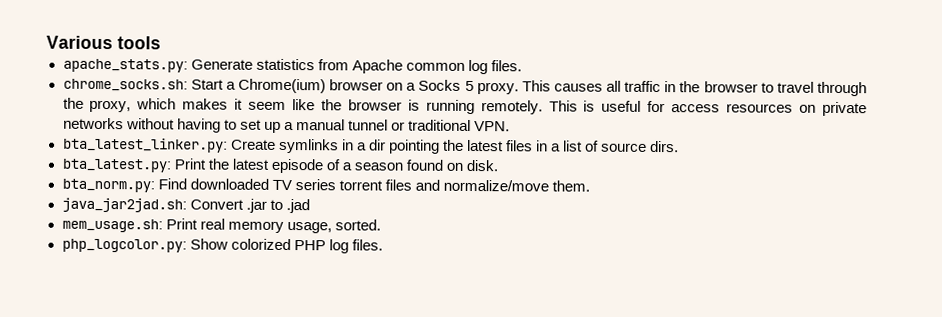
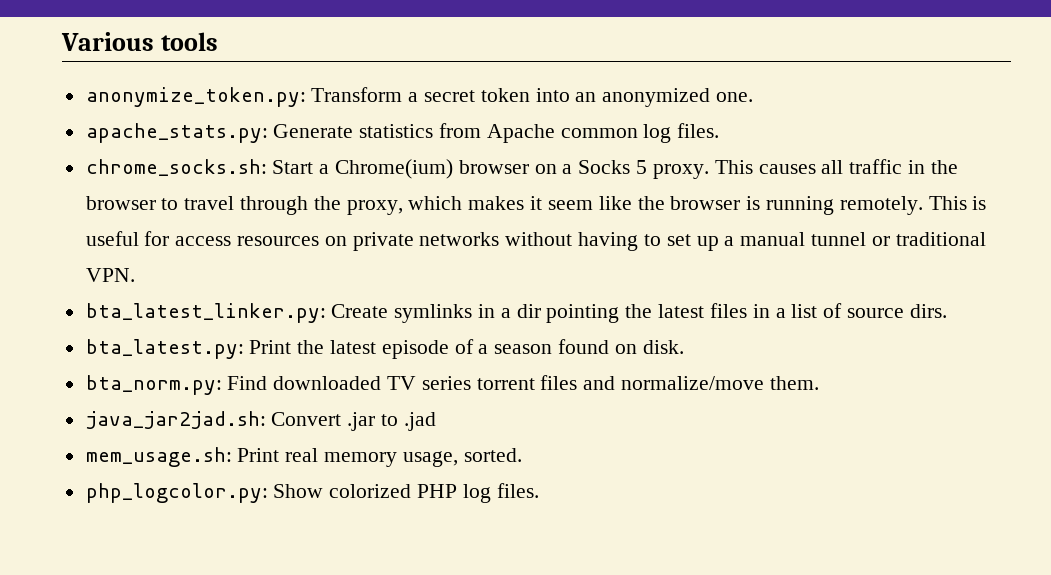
+ anonymize_token.py: Transform a secret token into an anonymized one.

